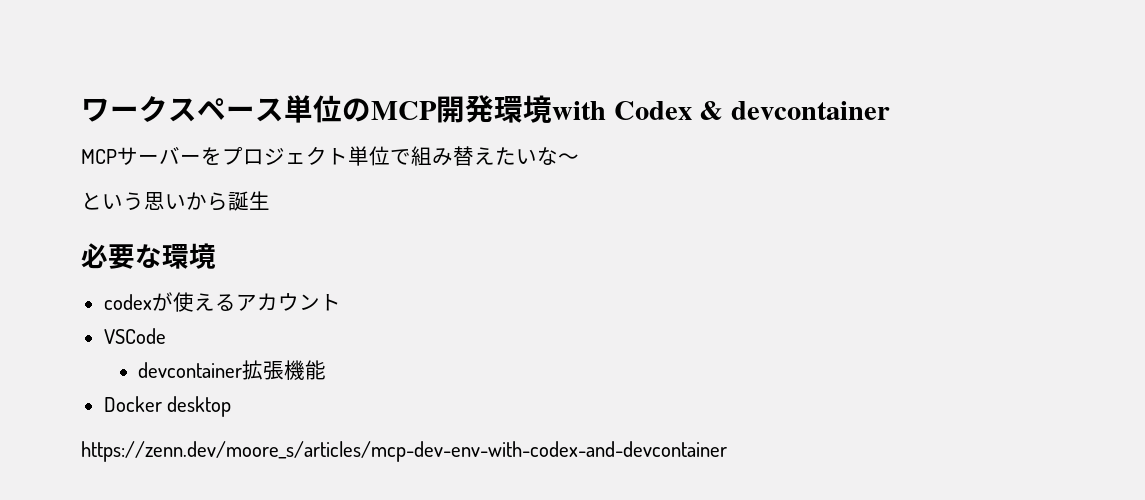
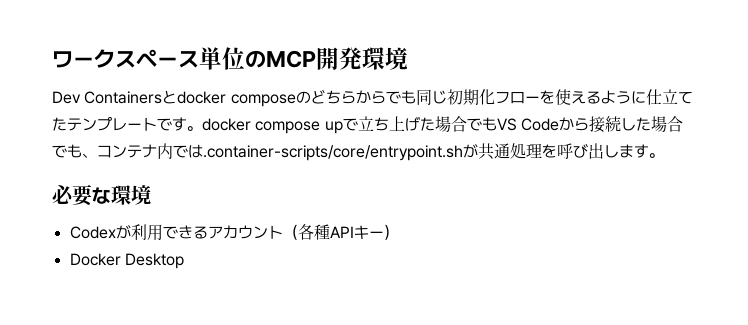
- ワークスペース単位のMCP開発環境with Codex & devcontainer
- MCPサーバーをプロジェクト単位で組み替えたいな〜
- という思いから誕生
+ ワークスペース単位のMCP開発環境
+ Dev Containersとdocker composeのどちらからでも同じ初期化フローを使えるように仕立てたテンプレートです。docker compose upで立ち上げた場合でもVS Codeから接続した場合でも、コンテナ内では.container-scripts/core/entrypoint.shが共通処理を呼び出します。
- codexが使えるアカウント
- VSCode
- devcontainer拡張機能
+ Codexが利用できるアカウント（各種APIキー）
- Docker desktop
- https://zenn.dev/moore_s/articles/mcp-dev-env-with-codex-and-devcontainer
+ Docker Desktop

